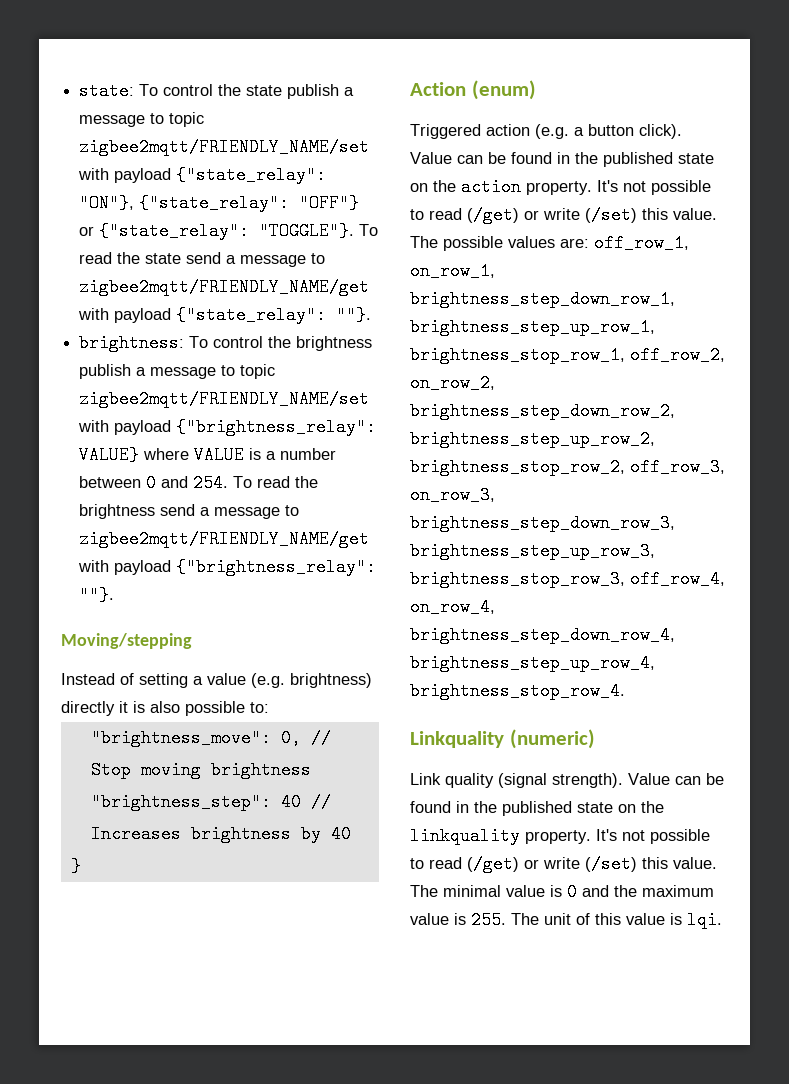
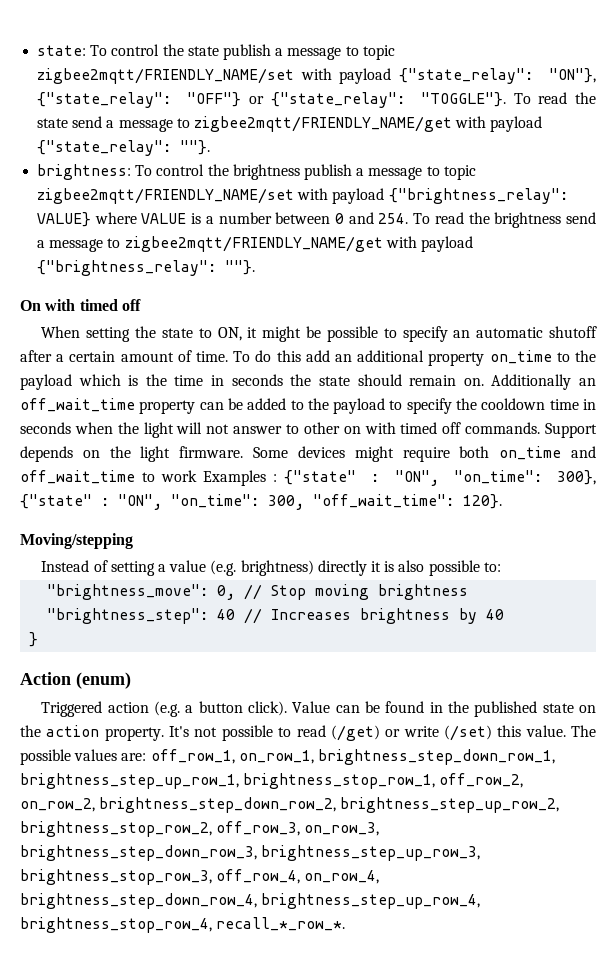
+ On with timed off
+ When setting the state to ON, it might be possible to specify an automatic shutoff after a certain amount of time. To do this add an additional property on_time to the payload which is the time in seconds the state should remain on. Additionally an off_wait_time property can be added to the payload to specify the cooldown time in seconds when the light will not answer to other on with timed off commands. Support depends on the light firmware. Some devices might require both on_time and off_wait_time to work Examples : {"state" : "ON", "on_time": 300}, {"state" : "ON", "on_time": 300, "off_wait_time": 120}.
- The possible values are: off_row_1, on_row_1, brightness_step_down_row_1, brightness_step_up_row_1, brightness_stop_row_1, off_row_2, on_row_2, brightness_step_down_row_2, brightness_step_up_row_2, brightness_stop_row_2, off_row_3, on_row_3, brightness_step_down_row_3, brightness_step_up_row_3, brightness_stop_row_3, off_row_4, on_row_4, brightness_step_down_row_4, brightness_step_up_row_4, brightness_stop_row_4.
- Linkquality (numeric)
- Link quality (signal strength). Value can be found in the published state on the linkquality property. It's not possible to read (/get) or write (/set) this value. The minimal value is 0 and the maximum value is 255. The unit of this value is lqi.
+ The possible values are: off_row_1, on_row_1, brightness_step_down_row_1, brightness_step_up_row_1, brightness_stop_row_1, off_row_2, on_row_2, brightness_step_down_row_2, brightness_step_up_row_2, brightness_stop_row_2, off_row_3, on_row_3, brightness_step_down_row_3, brightness_step_up_row_3, brightness_stop_row_3, off_row_4, on_row_4, brightness_step_down_row_4, brightness_step_up_row_4, brightness_stop_row_4, recall_*_row_*.

